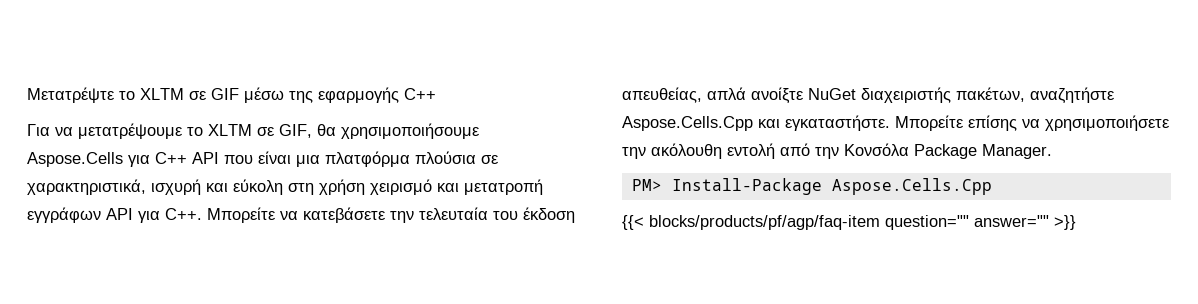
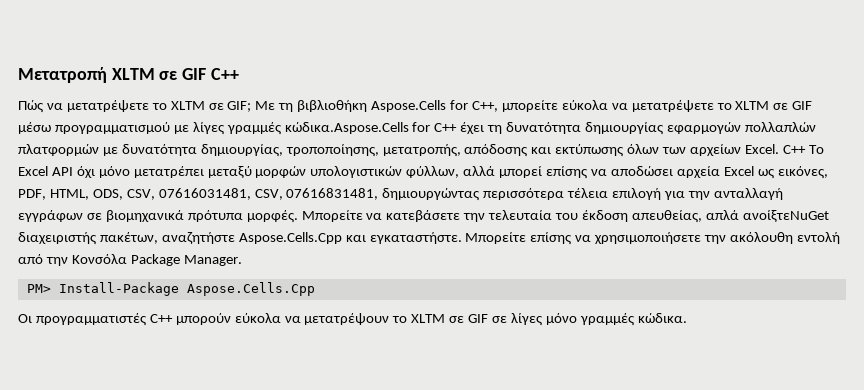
- Μετατρέψτε το XLTM σε GIF μέσω της εφαρμογής C++
- Για να μετατρέψουμε το XLTM σε GIF, θα χρησιμοποιήσουμε Aspose.Cells για C++ API που είναι μια πλατφόρμα πλούσια σε χαρακτηριστικά, ισχυρή και εύκολη στη χρήση χειρισμό και μετατροπή εγγράφων API για C++. Μπορείτε να κατεβάσετε την τελευταία του έκδοση απευθείας, απλά ανοίξτε NuGet διαχειριστής πακέτων, αναζητήστε Aspose.Cells.Cpp και εγκαταστήστε.
+ Μετατροπή XLTM σε GIF C++
+ Πώς να μετατρέψετε το XLTM σε GIF; Με τη βιβλιοθήκη Aspose.Cells for C++, μπορείτε εύκολα να μετατρέψετε το XLTM σε GIF μέσω προγραμματισμού με λίγες γραμμές κώδικα.Aspose.Cells for C++ έχει τη δυνατότητα δημιουργίας εφαρμογών πολλαπλών πλατφορμών με δυνατότητα δημιουργίας, τροποποίησης, μετατροπής, απόδοσης και εκτύπωσης όλων των αρχείων Excel. C++ Το Excel API όχι μόνο μετατρέπει μεταξύ μορφών υπολογιστικών φύλλων, αλλά μπορεί επίσης να αποδώσει αρχεία Excel ως εικόνες, PDF, HTML, ODS, CSV, 07616031481, CSV, 07616831481, δημιουργώντας περισσότερα τέλεια επιλογή για την ανταλλαγή εγγράφων σε βιομηχανικά πρότυπα μορφές. Μπορείτε να κατεβάσετε την τελευταία του έκδοση απευθείας, απλά ανοίξτεNuGet διαχειριστής πακέτων, αναζητήστε Aspose.Cells.Cpp και εγκαταστήστε.
- {{< blocks/products/pf/agp/faq-item question="" answer="" >}}
+ Οι προγραμματιστές C++ μπορούν εύκολα να μετατρέψουν το XLTM σε GIF σε λίγες μόνο γραμμές κώδικα.

